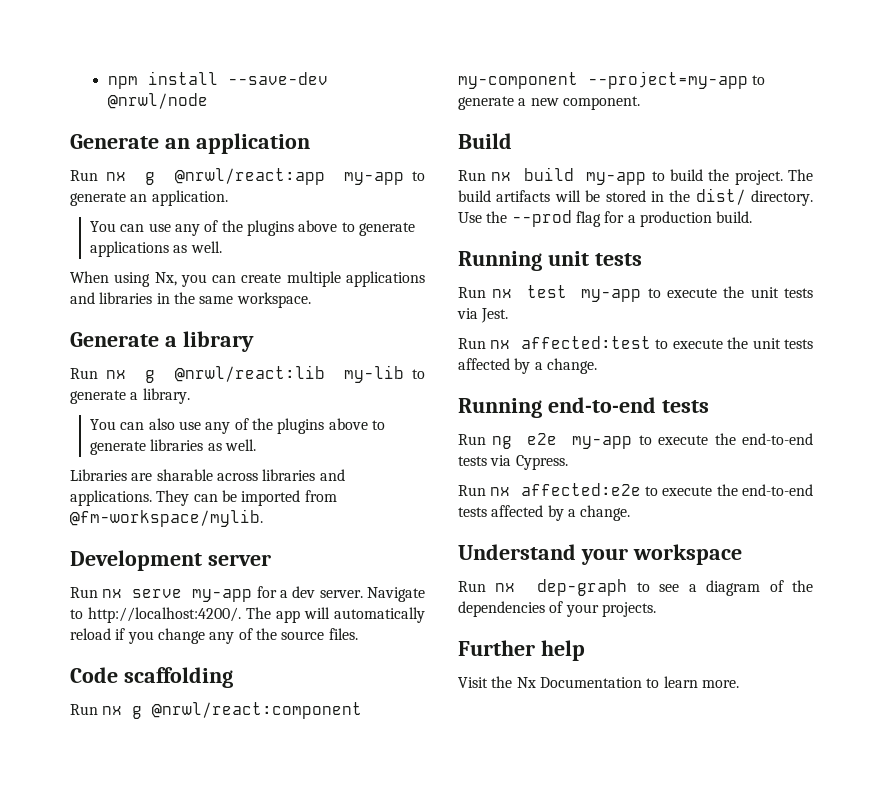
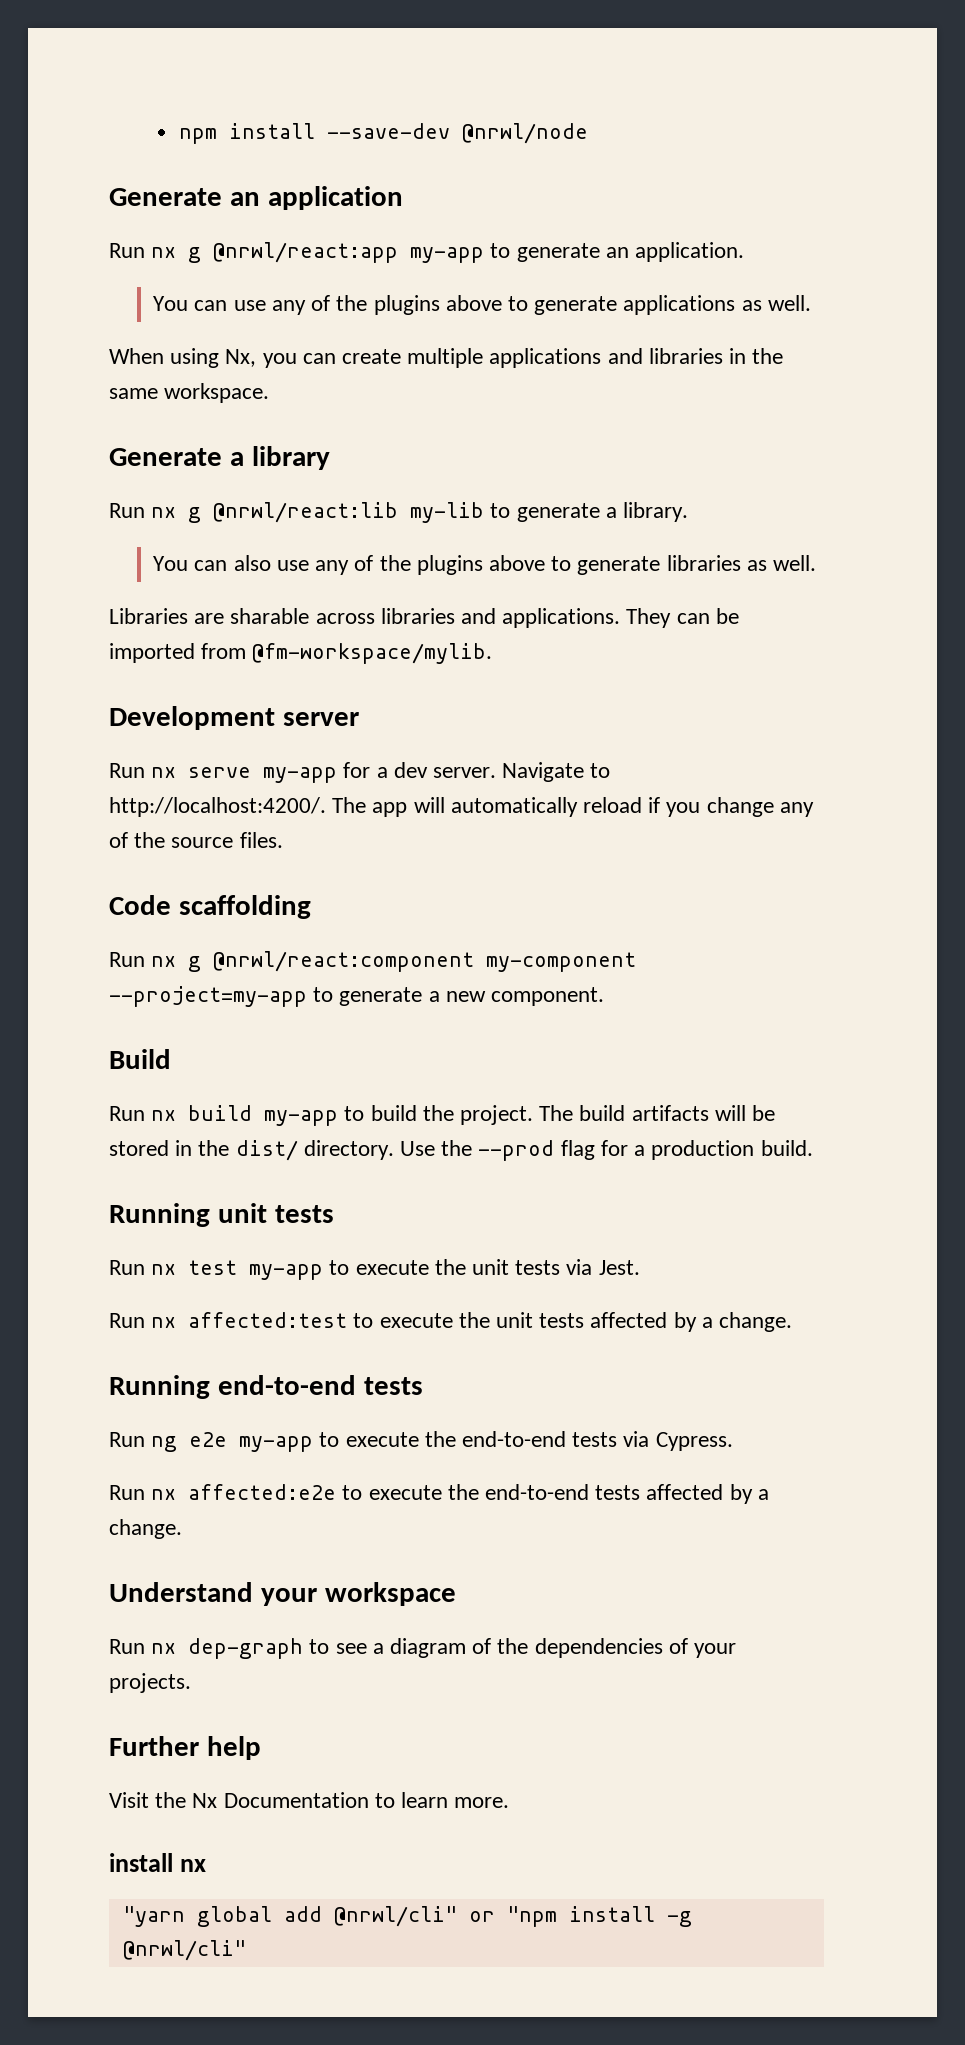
+ install nx
+ "yarn global add @nrwl/cli" or "npm install -g @nrwl/cli"

